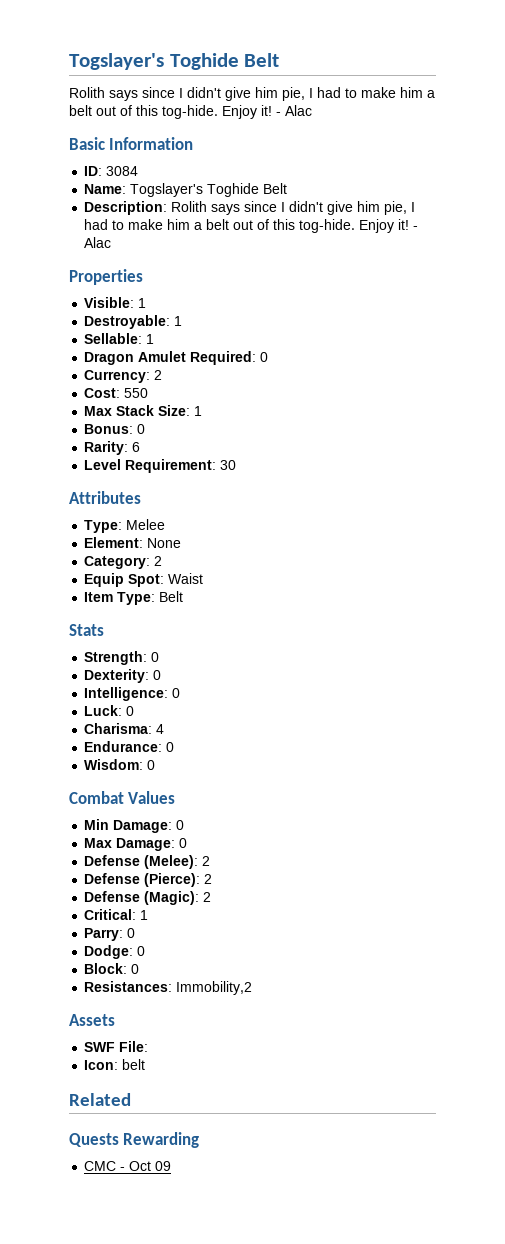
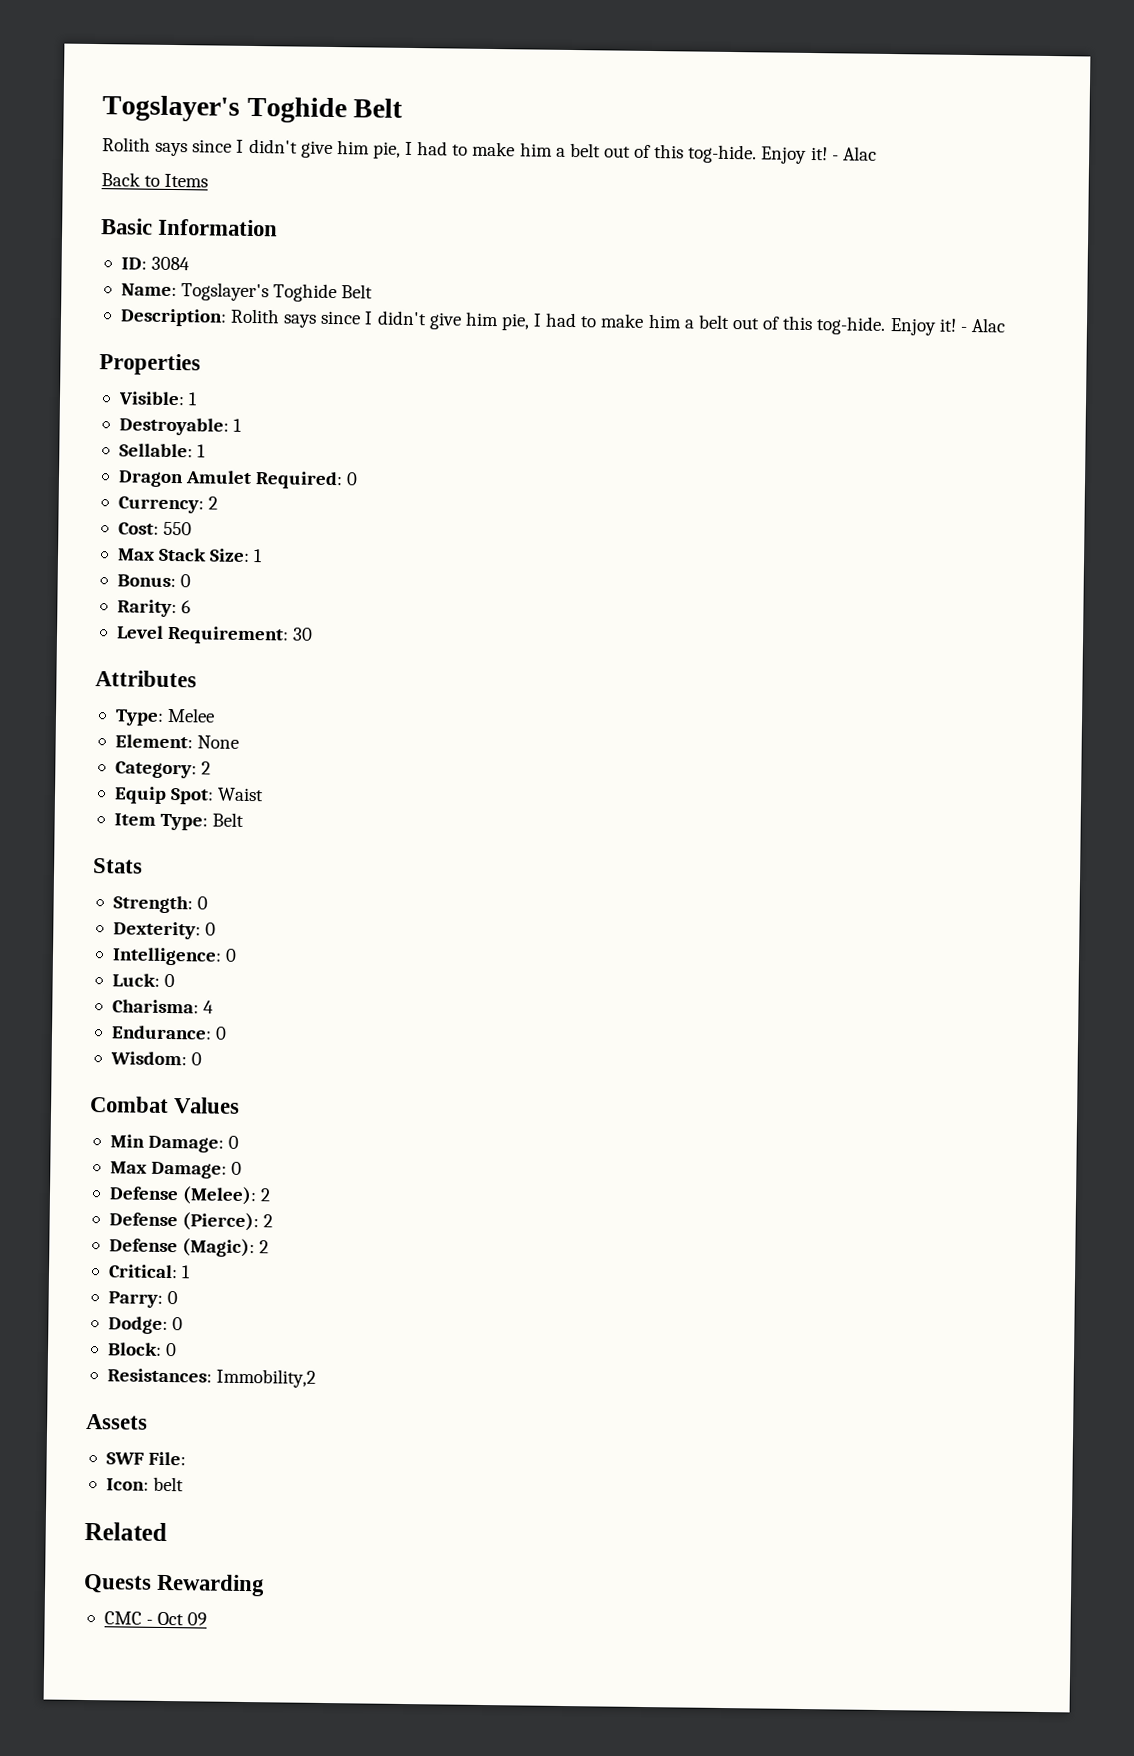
+ Back to Items

